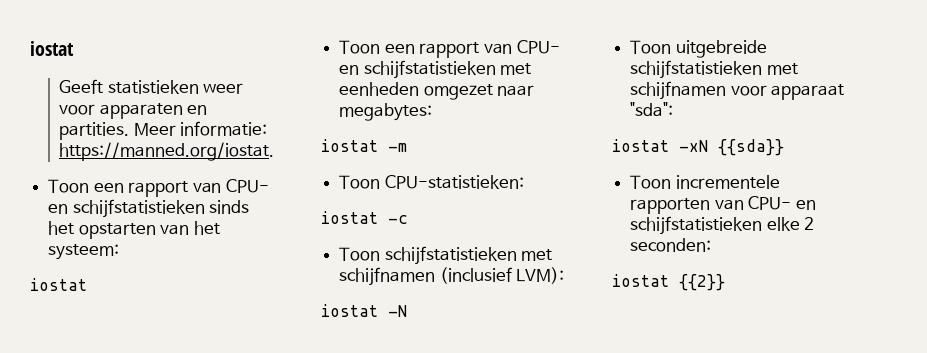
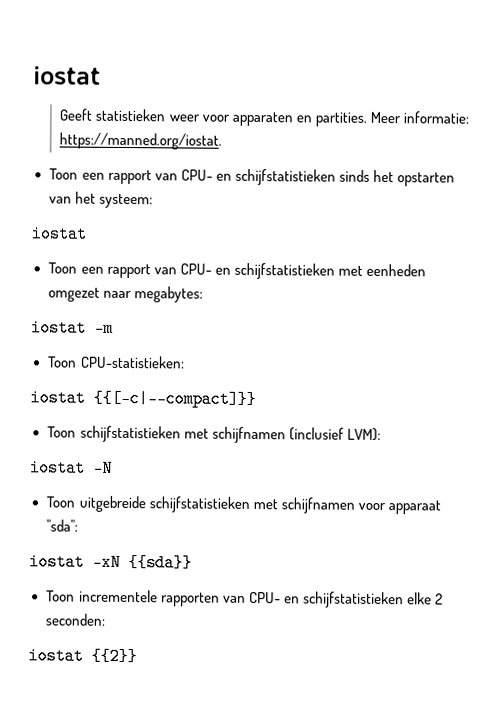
- iostat -c
+ iostat {{[-c|--compact]}}

